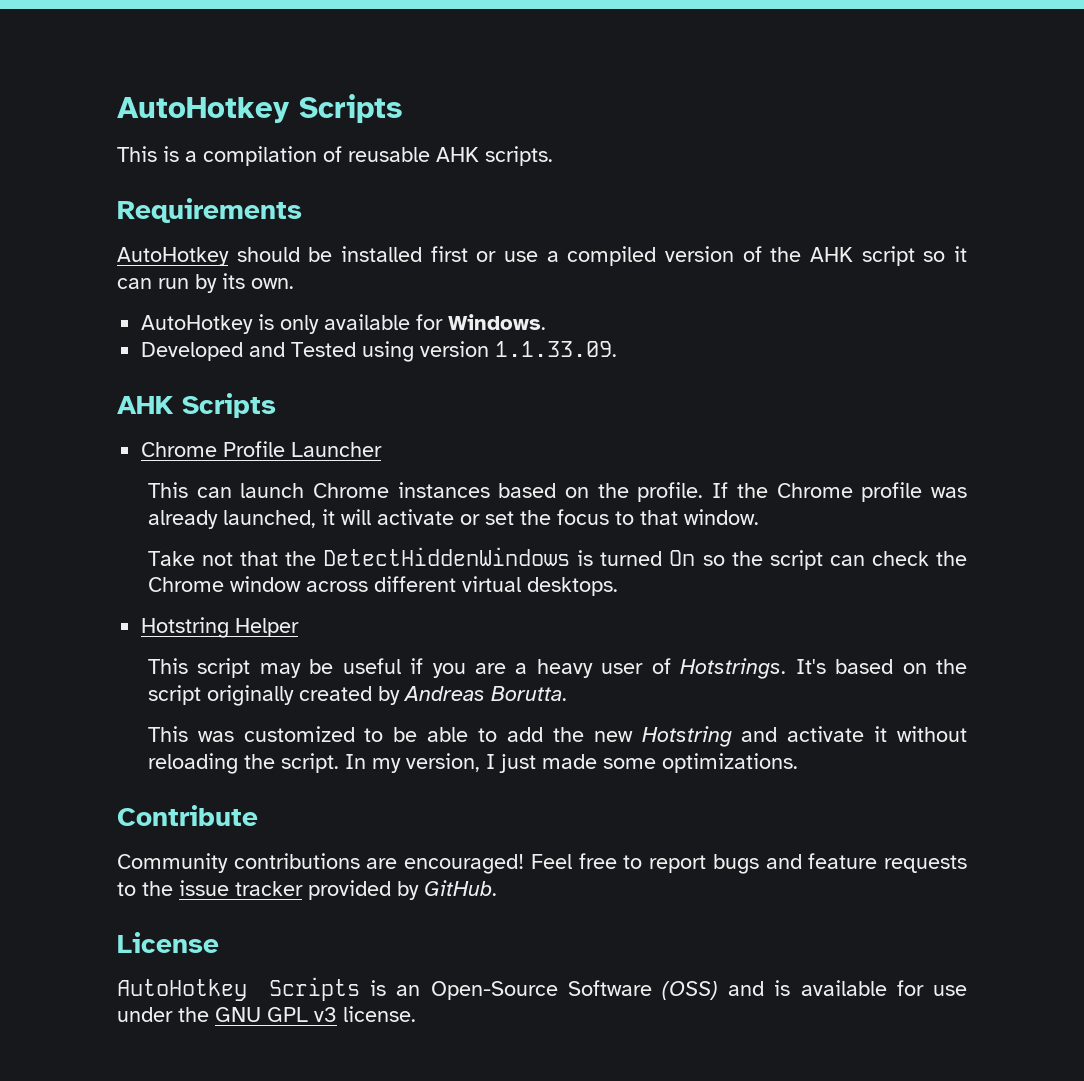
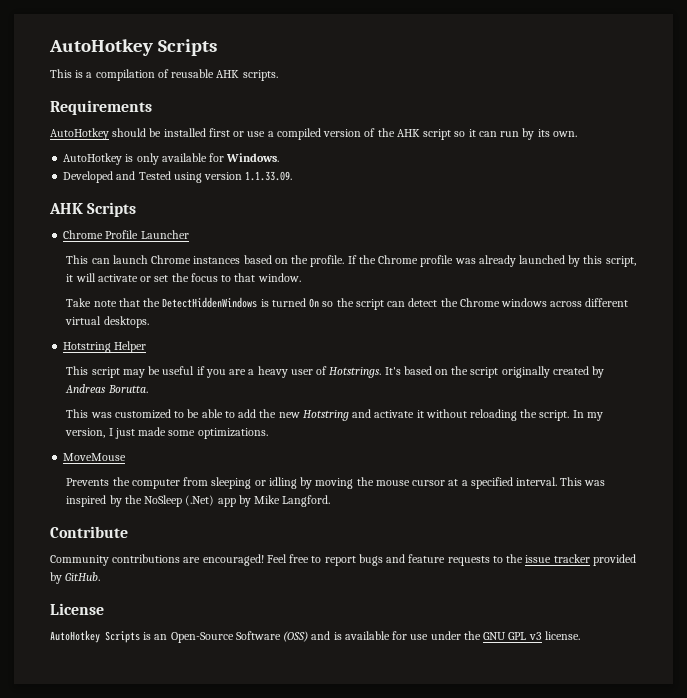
- If the Chrome profile was already launched, it will activate or set the focus to that window.
+ If the Chrome profile was already launched by this script, it will activate or set the focus to that window.
- Take not that the DetectHiddenWindows is turned On so the script can check the Chrome window across different virtual desktops.
+ Take note that the DetectHiddenWindows is turned On so the script can detect the Chrome windows across different virtual desktops.
+ MoveMouse
+ Prevents the computer from sleeping or idling by moving the mouse cursor at a specified interval. This was inspired by the NoSleep (.Net) app by Mike Langford.

